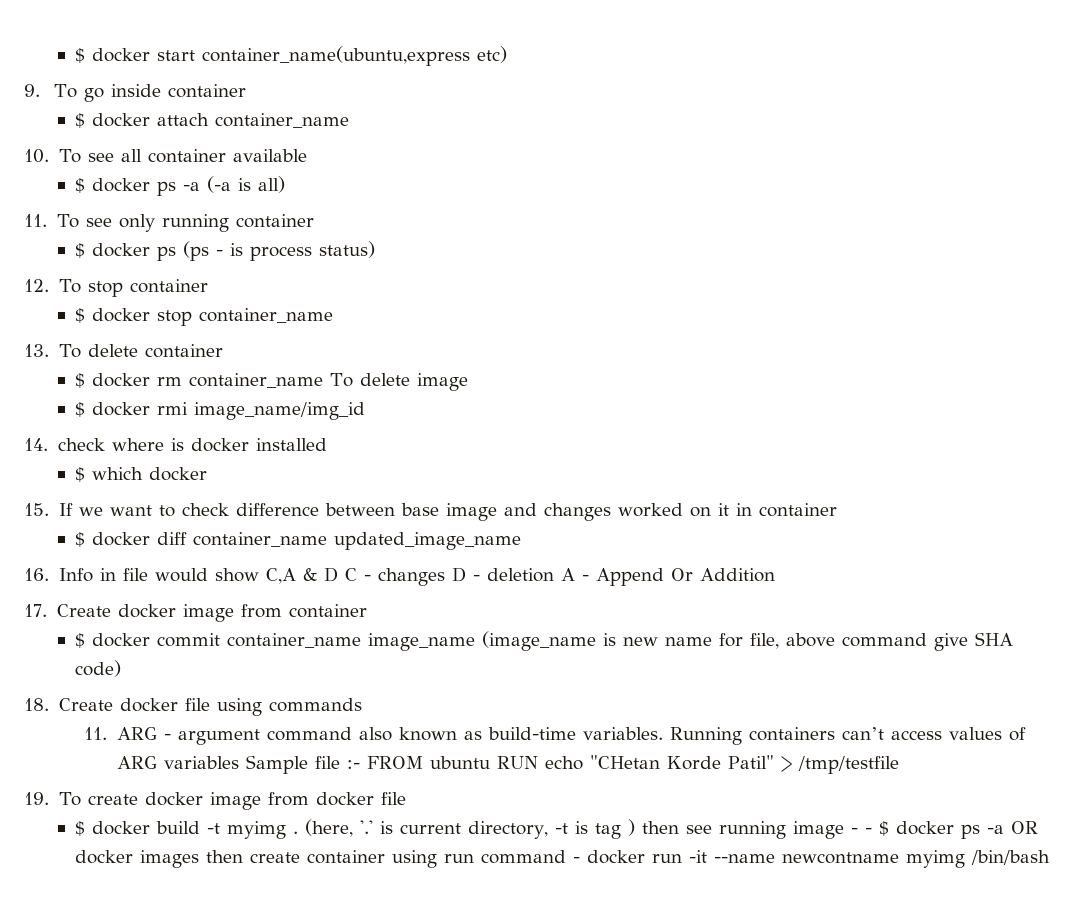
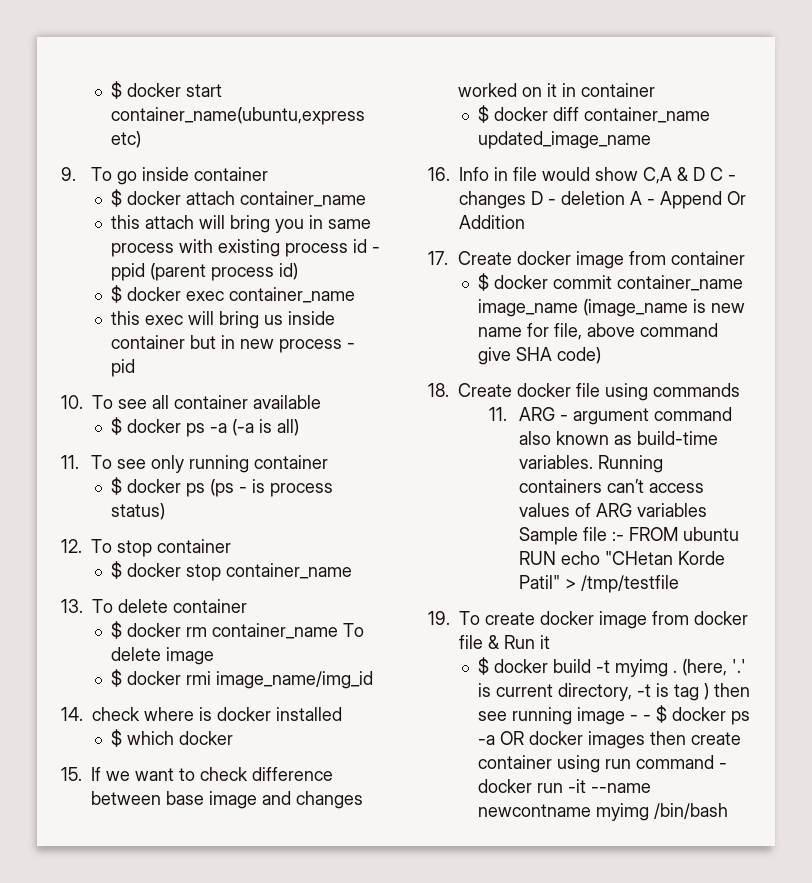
+ this attach will bring you in same process with existing process id - ppid (parent process id)
+ $ docker exec container_name
+ this exec will bring us inside container but in new process - pid
- 19. To create docker image from docker file
+ 19. To create docker image from docker file & Run it

